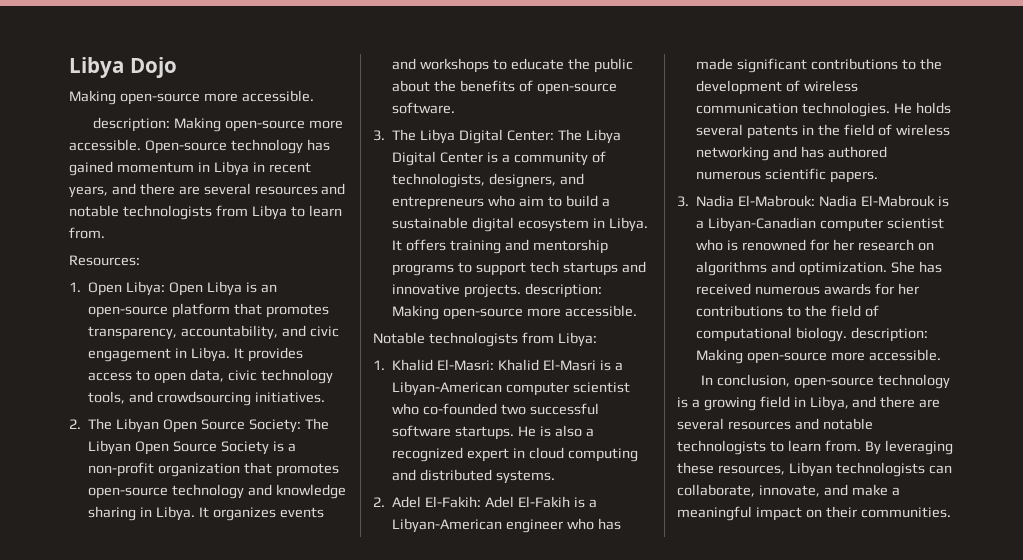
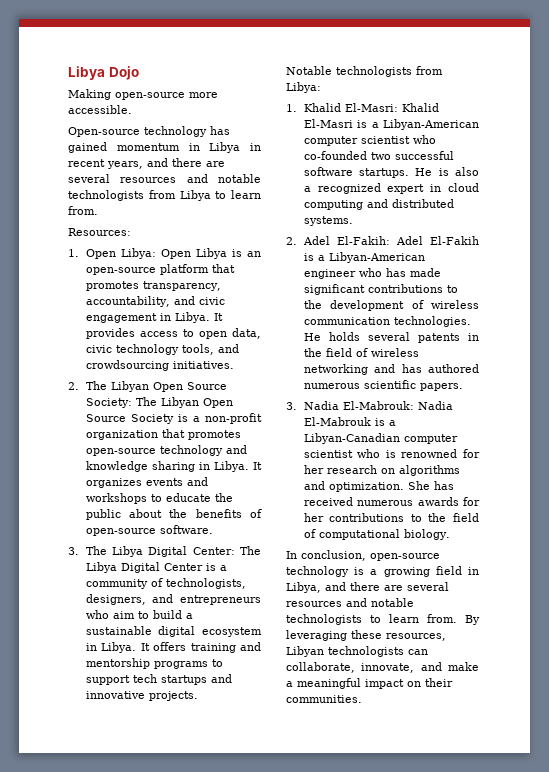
  Libya Dojo
  Making open-source more accessible.
- description: Making open-source more accessible. Open-source technology has gained momentum in Libya in recent years, and there are several resources and notable technologists from Libya to learn from.
+ Open-source technology has gained momentum in Libya in recent years, and there are several resources and notable technologists from Libya to learn from.
- It offers training and mentorship programs to support tech startups and innovative projects. description: Making open-source more accessible.
+ It offers training and mentorship programs to support tech startups and innovative projects.
- She has received numerous awards for her contributions to the field of computational biology. description: Making open-source more accessible.
+ She has received numerous awards for her contributions to the field of computational biology.

